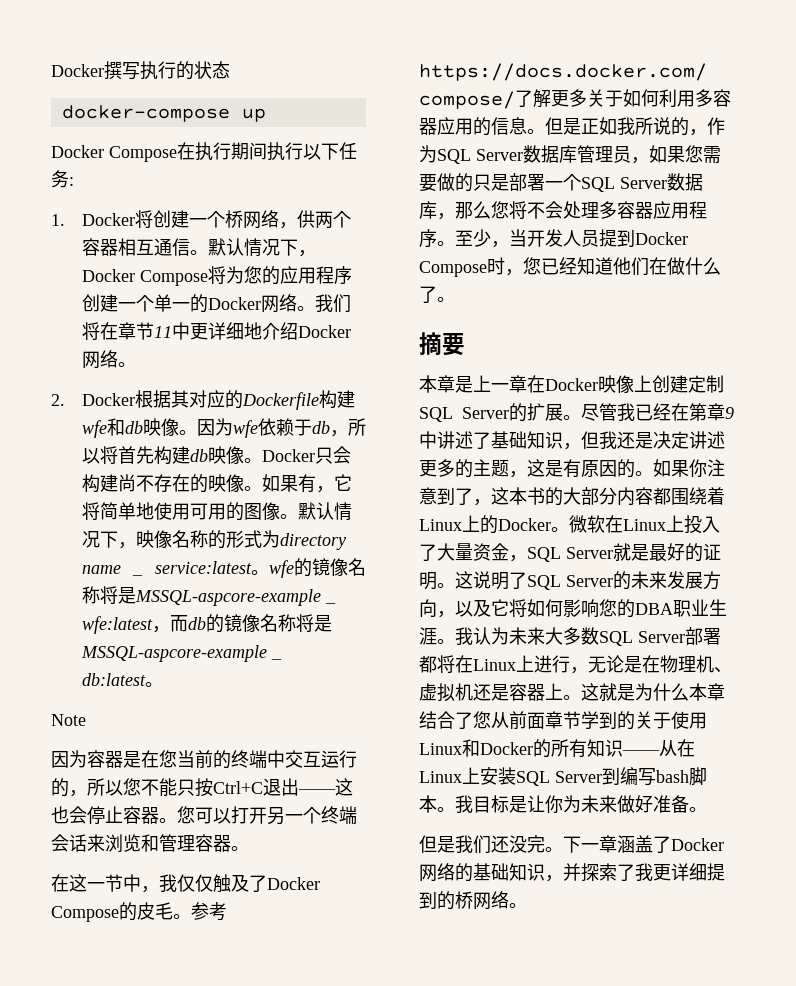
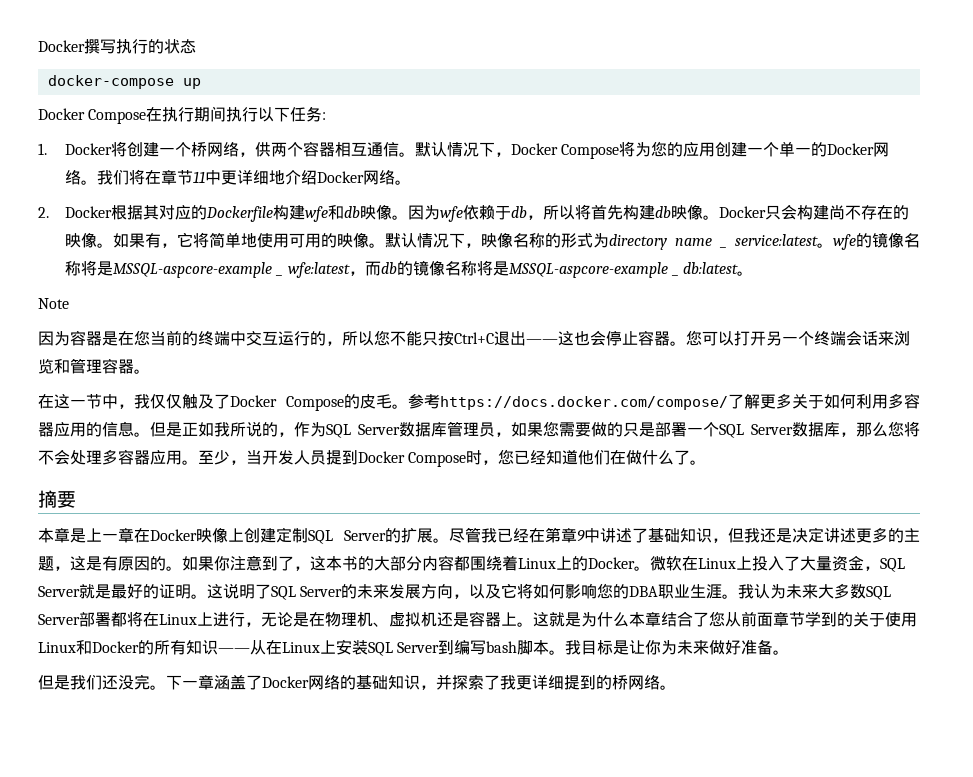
- 默认情况下，Docker Compose将为您的应用程序创建一个单一的Docker网络。
+ 默认情况下，Docker Compose将为您的应用创建一个单一的Docker网络。
- 如果有，它将简单地使用可用的图像。
+ 如果有，它将简单地使用可用的映像。
- 但是正如我所说的，作为SQL Server数据库管理员，如果您需要做的只是部署一个SQL Server数据库，那么您将不会处理多容器应用程序。
+ 但是正如我所说的，作为SQL Server数据库管理员，如果您需要做的只是部署一个SQL Server数据库，那么您将不会处理多容器应用。

